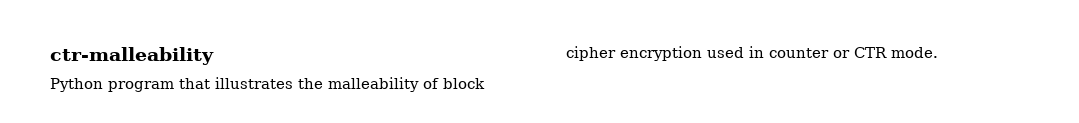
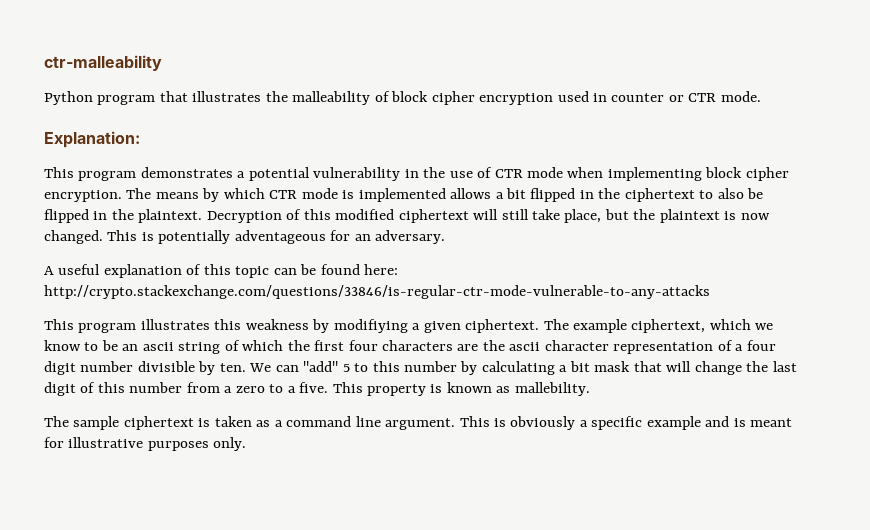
+ Explanation:
+ This program demonstrates a potential vulnerability in the use of CTR mode when implementing block cipher encryption. The means by which CTR mode is implemented allows a bit flipped in the ciphertext to also be flipped in the plaintext. Decryption of this modified ciphertext will still take place, but the plaintext is now changed. This is potentially adventageous for an adversary.
+ A useful explanation of this topic can be found here: http://crypto.stackexchange.com/questions/33846/is-regular-ctr-mode-vulnerable-to-any-attacks
+ This program illustrates this weakness by modifiying a given ciphertext. The example ciphertext, which we know to be an ascii string of which the first four characters are the ascii character representation of a four digit number divisible by ten. We can "add" 5 to this number by calculating a bit mask that will change the last digit of this number from a zero to a five. This property is known as mallebility.
+ The sample ciphertext is taken as a command line argument. This is obviously a specific example and is meant for illustrative purposes only.

